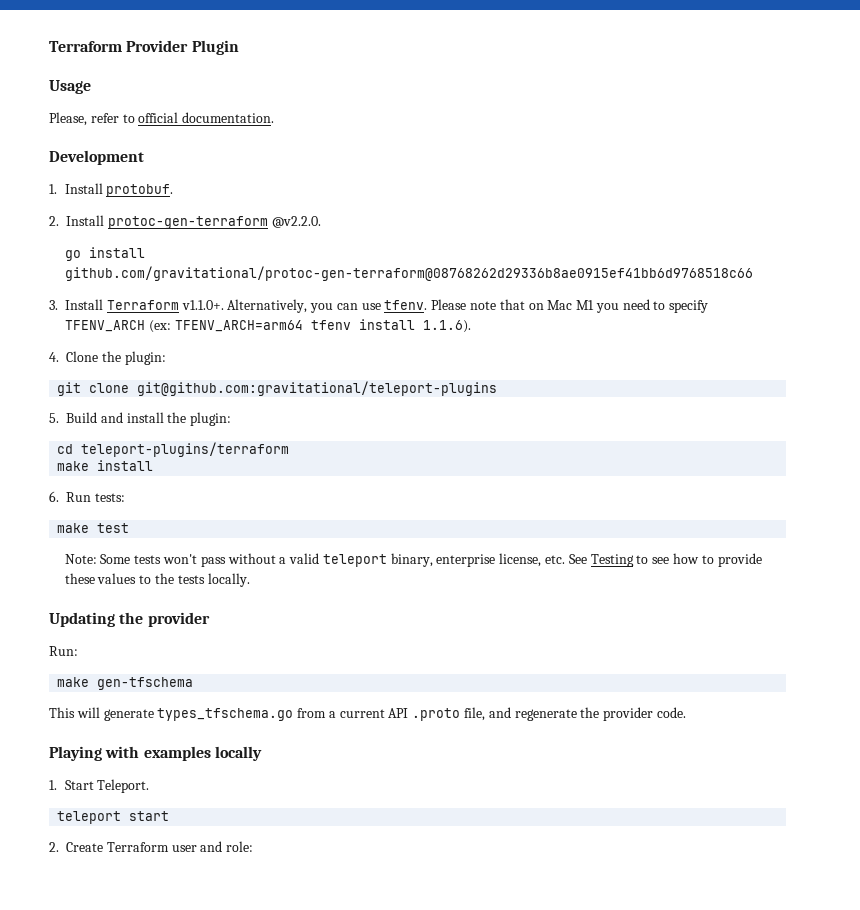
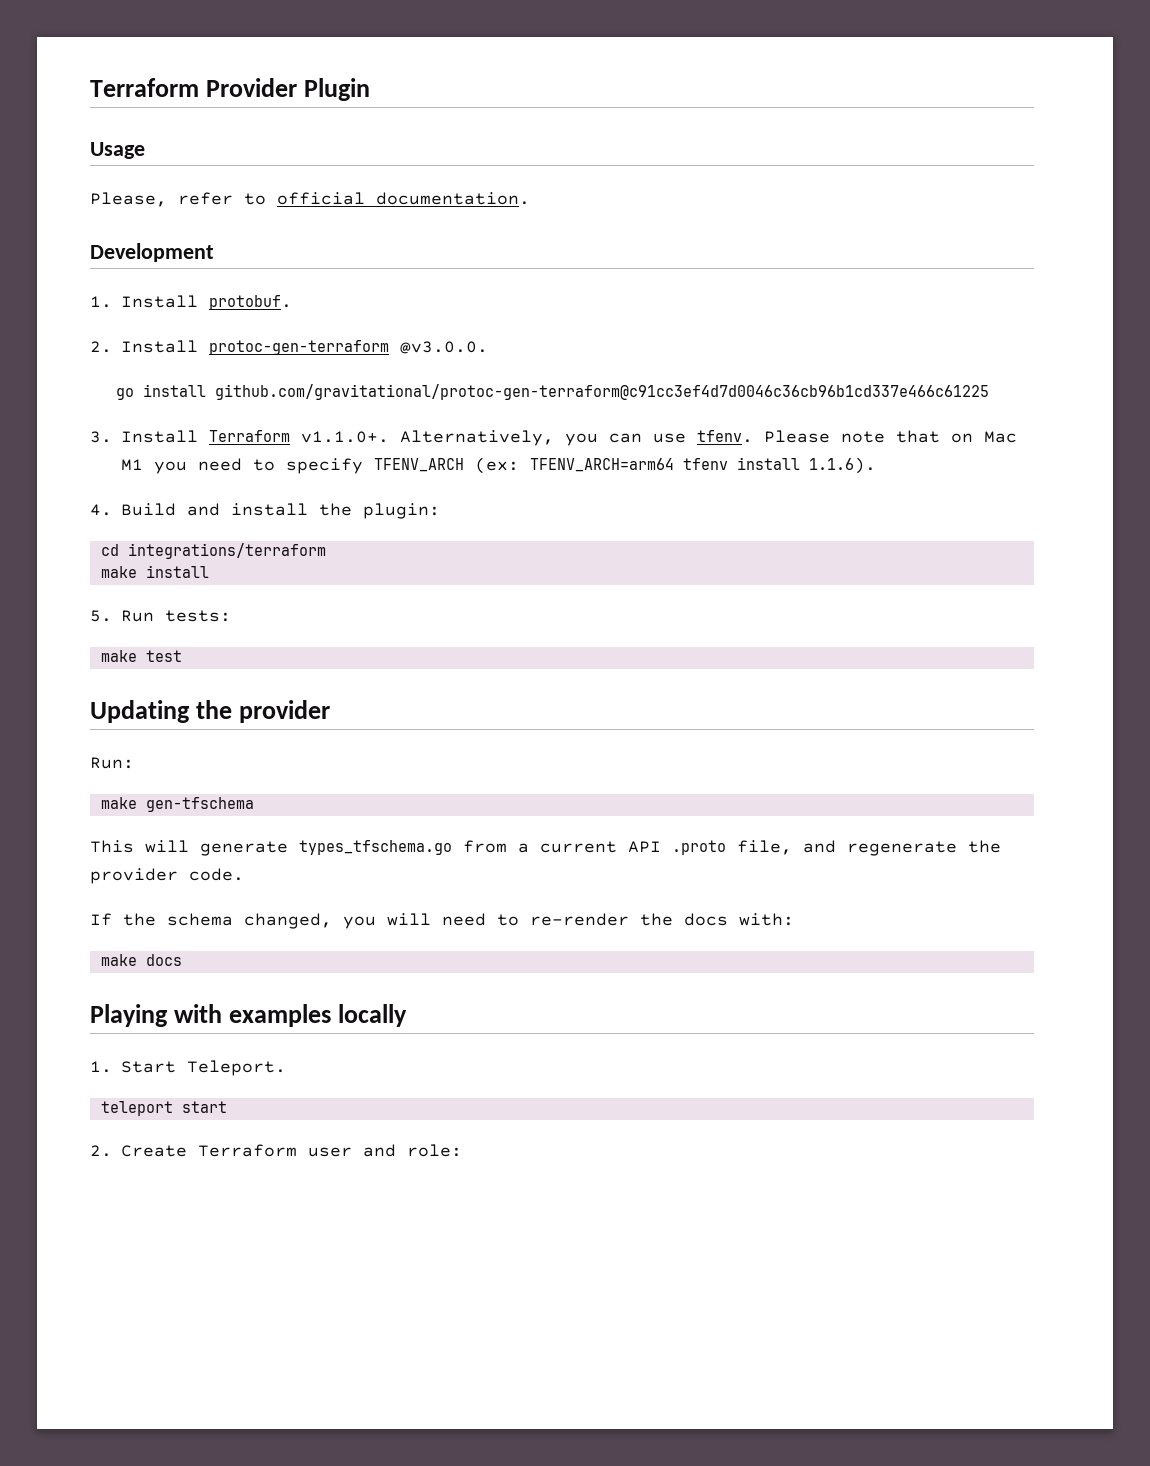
- 2. Install protoc-gen-terraform @v2.2.0.
+ 2. Install protoc-gen-terraform @v3.0.0.
- go install github.com/gravitational/protoc-gen-terraform@08768262d29336b8ae0915ef41bb6d9768518c66
+ go install github.com/gravitational/protoc-gen-terraform@c91cc3ef4d7d0046c36cb96b1cd337e466c61225
- 4. Clone the plugin:
- git clone git@github.com:gravitational/teleport-plugins
- 5. Build and install the plugin:
+ 4. Build and install the plugin:
- cd teleport-plugins/terraform
+ cd integrations/terraform
- 6. Run tests:
+ 5. Run tests:
- Note: Some tests won't pass without a valid teleport binary, enterprise license, etc. See Testing to see how to provide these values to the tests locally.
+ If the schema changed, you will need to re-render the docs with:
+ make docs

